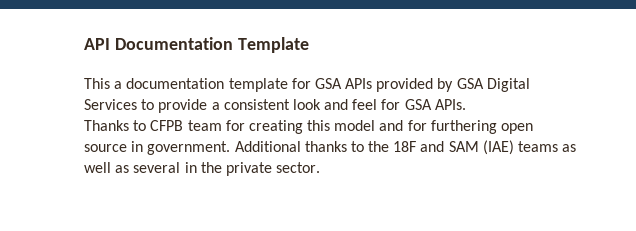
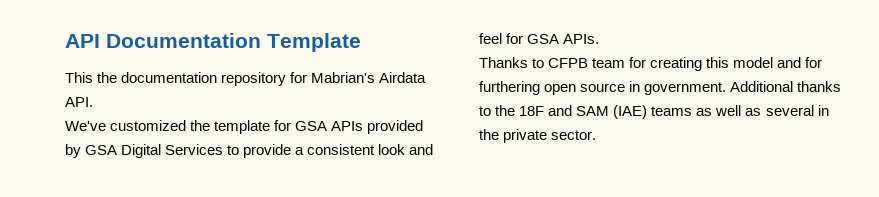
- This a documentation template for GSA APIs provided by GSA Digital Services to provide a consistent look and feel for GSA APIs.
+ This the documentation repository for Mabrian's Airdata API.
+ We've customized the template for GSA APIs provided by GSA Digital Services to provide a consistent look and feel for GSA APIs.

